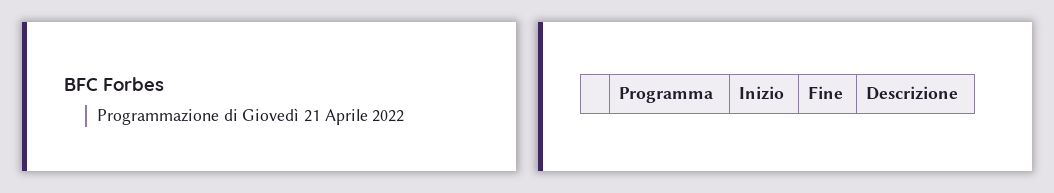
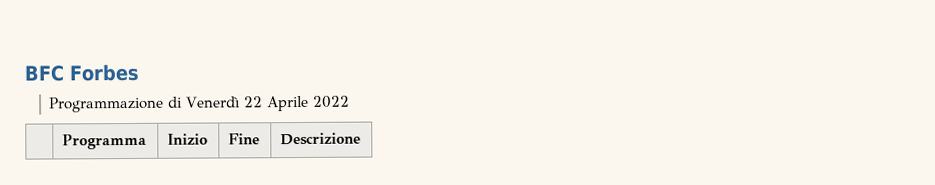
- Programmazione di Giovedì 21 Aprile 2022
+ Programmazione di Venerdì 22 Aprile 2022

